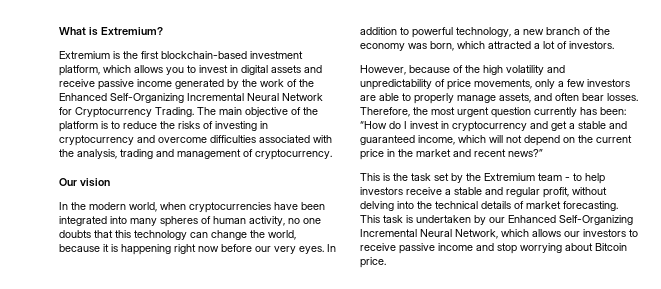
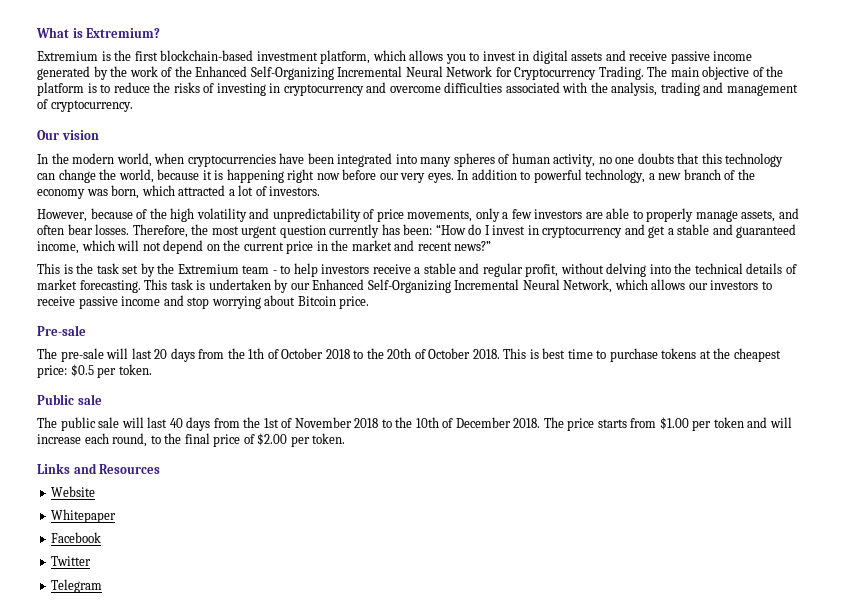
+ Pre-sale
+ The pre-sale will last 20 days from the 1th of October 2018 to the 20th of October 2018. This is best time to purchase tokens at the cheapest price: $0.5 per token.
+ Public sale
+ The public sale will last 40 days from the 1st of November 2018 to the 10th of December 2018. The price starts from $1.00 per token and will increase each round, to the final price of $2.00 per token.
+ Links and Resources
+ Website
+ Whitepaper
+ Facebook
+ Twitter
+ Telegram

